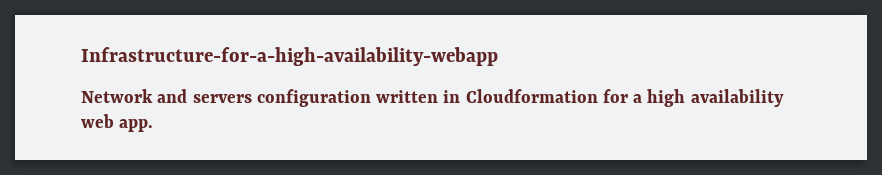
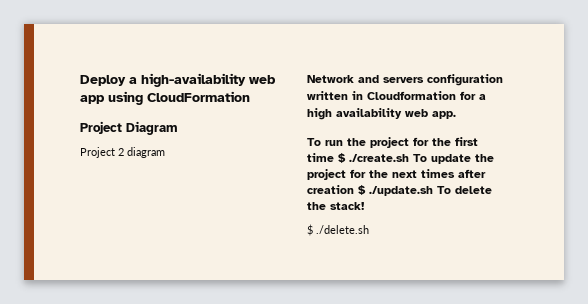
- Infrastructure-for-a-high-availability-webapp
+ Deploy a high-availability web app using CloudFormation
+ Project Diagram
+ Project 2 diagram
+ To run the project for the first time $ ./create.sh To update the project for the next times after creation $ ./update.sh To delete the stack!
+ $ ./delete.sh

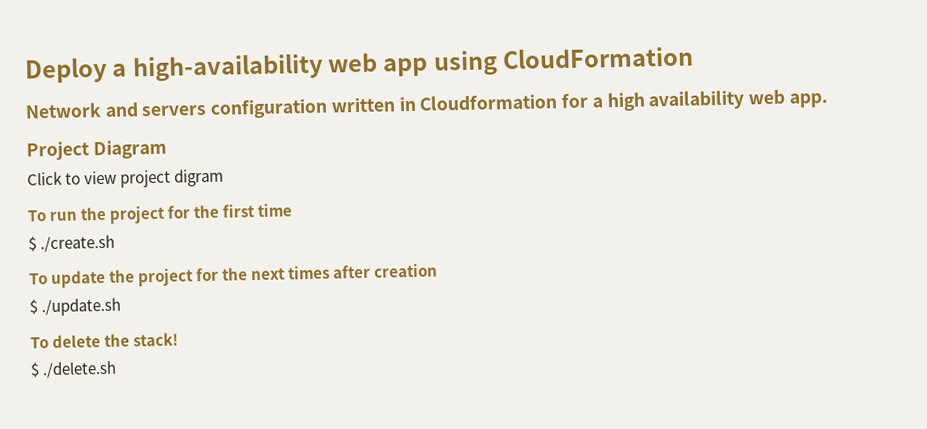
- Project Diagram
- Project 2 diagram
+ Project Diagram
+ Click to view project digram
- To run the project for the first time $ ./create.sh To update the project for the next times after creation $ ./update.sh To delete the stack!
+ To run the project for the first time
+ $ ./create.sh
+ To update the project for the next times after creation
+ $ ./update.sh
+ To delete the stack!

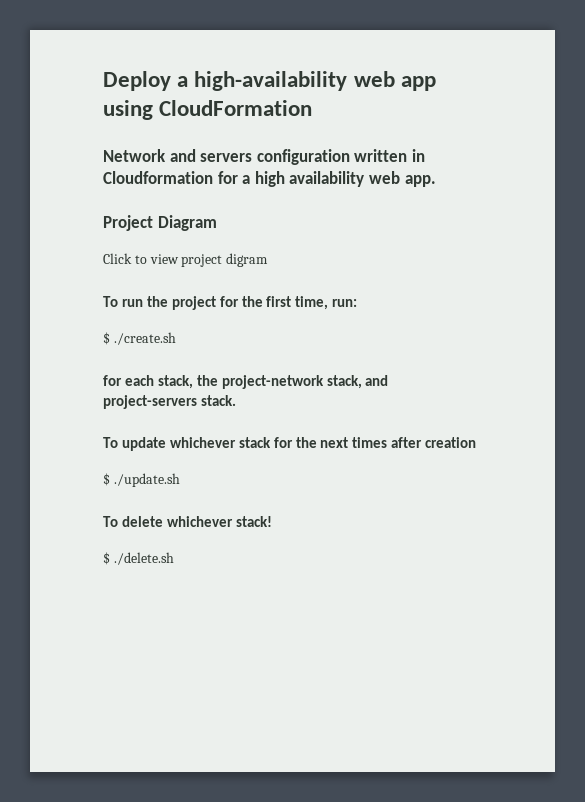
- To run the project for the first time
+ To run the project for the first time, run:
+ for each stack, the project-network stack, and project-servers stack.
- To update the project for the next times after creation
+ To update whichever stack for the next times after creation
- To delete the stack!
+ To delete whichever stack!

